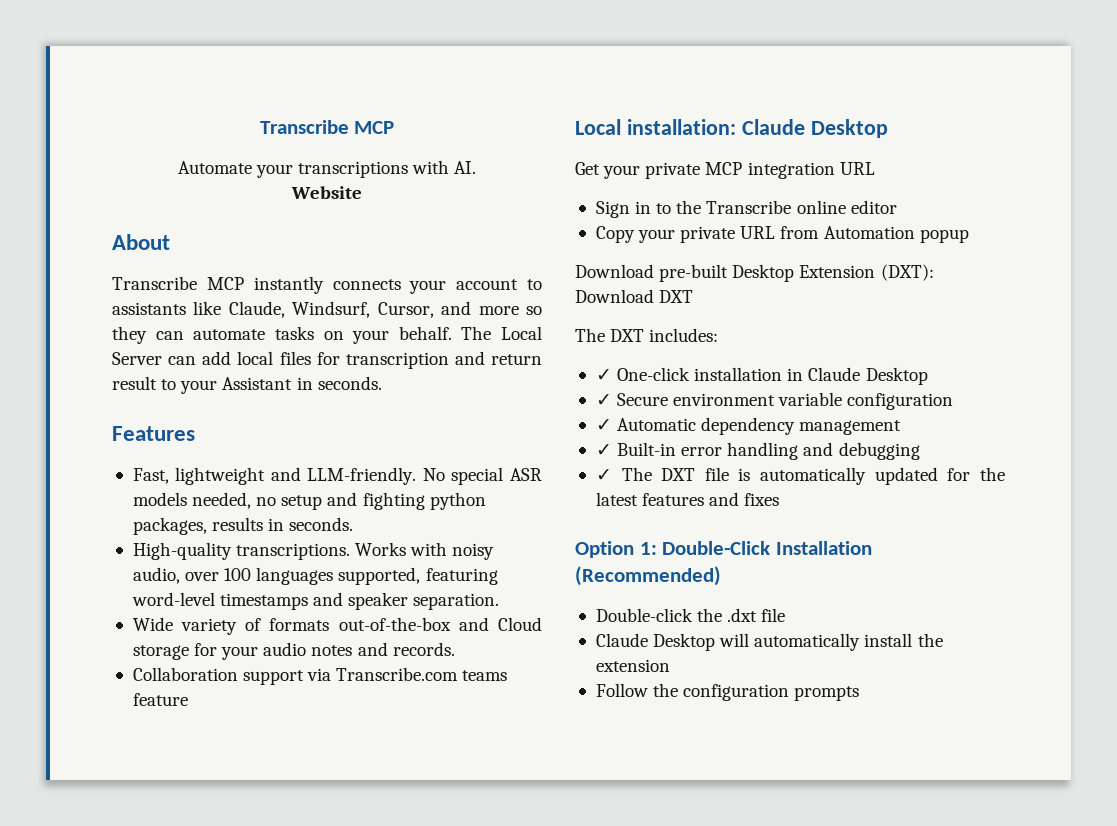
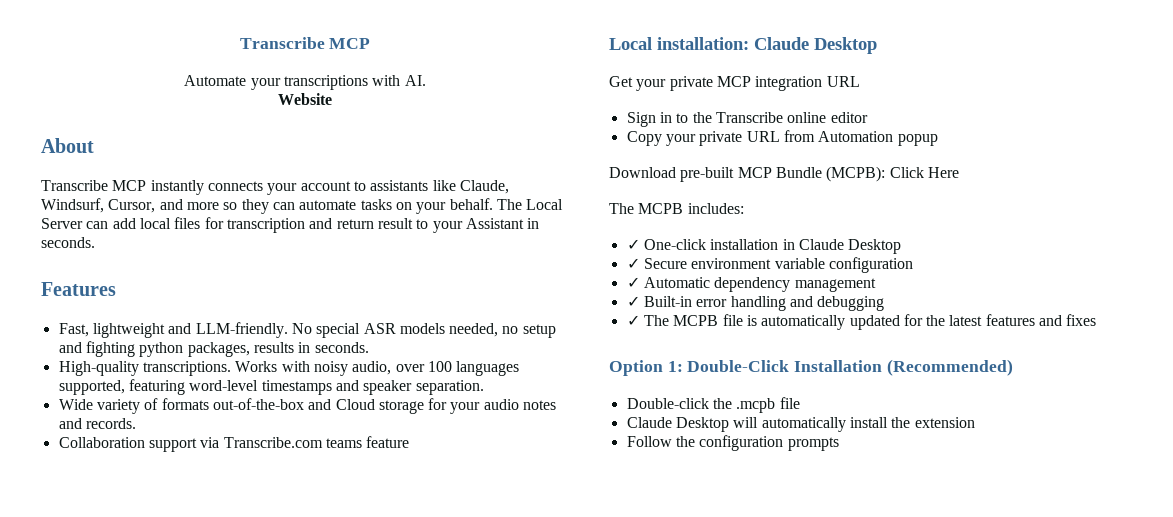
- Download pre-built Desktop Extension (DXT): Download DXT
- The DXT includes:
+ Download pre-built MCP Bundle (MCPB): Click Here
+ The MCPB includes:
- ✓ The DXT file is automatically updated for the latest features and fixes
+ ✓ The MCPB file is automatically updated for the latest features and fixes
- Double-click the .dxt file
+ Double-click the .mcpb file

